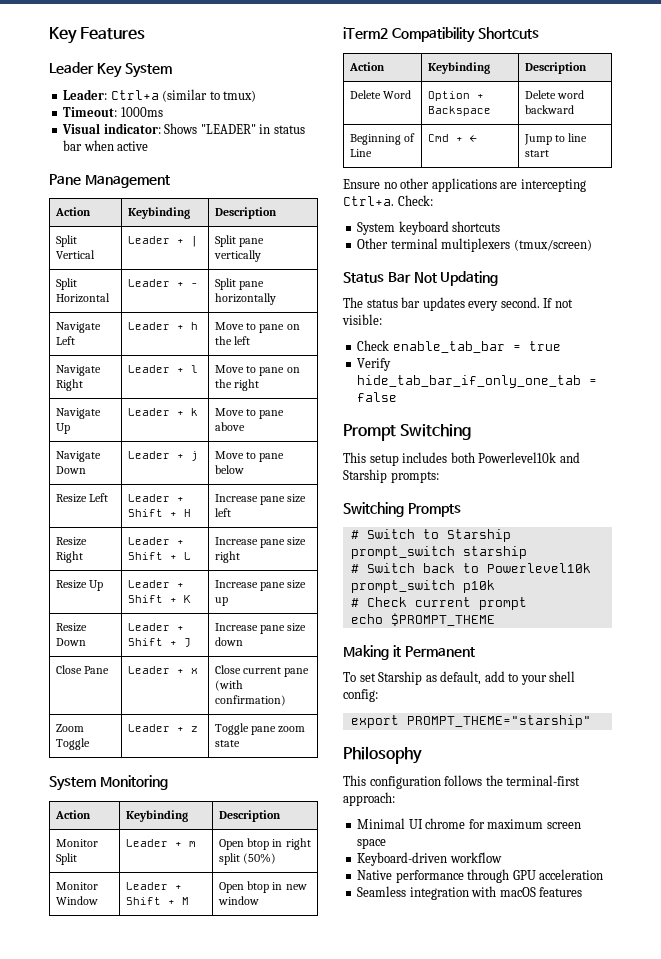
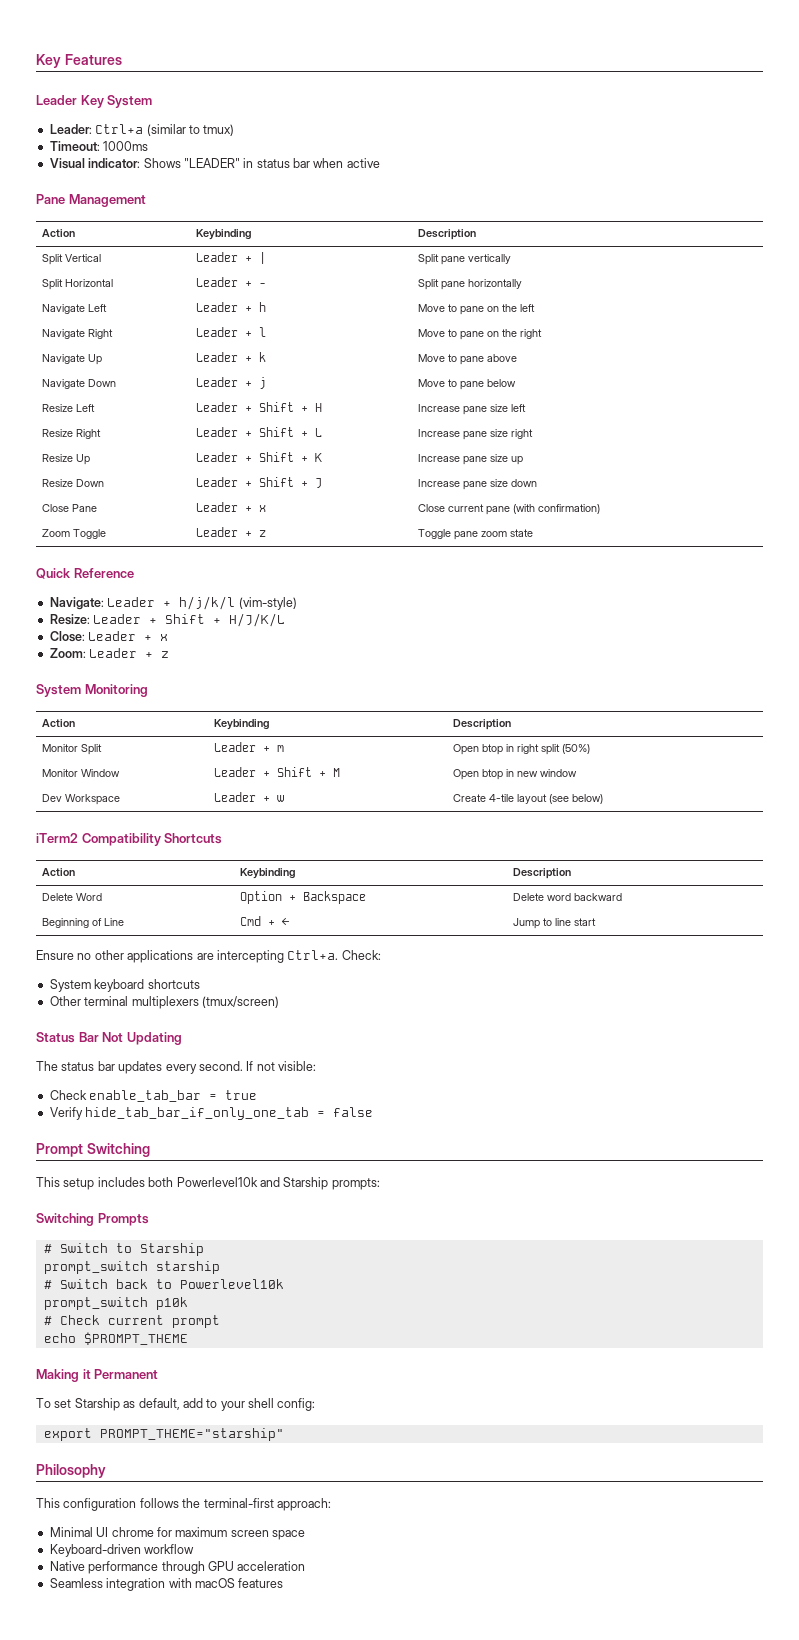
+ Quick Reference
+ Navigate: Leader + h/j/k/l (vim-style)
+ Resize: Leader + Shift + H/J/K/L
+ Close: Leader + x
+ Zoom: Leader + z
+ Dev Workspace | Leader + w | Create 4-tile layout (see below)

